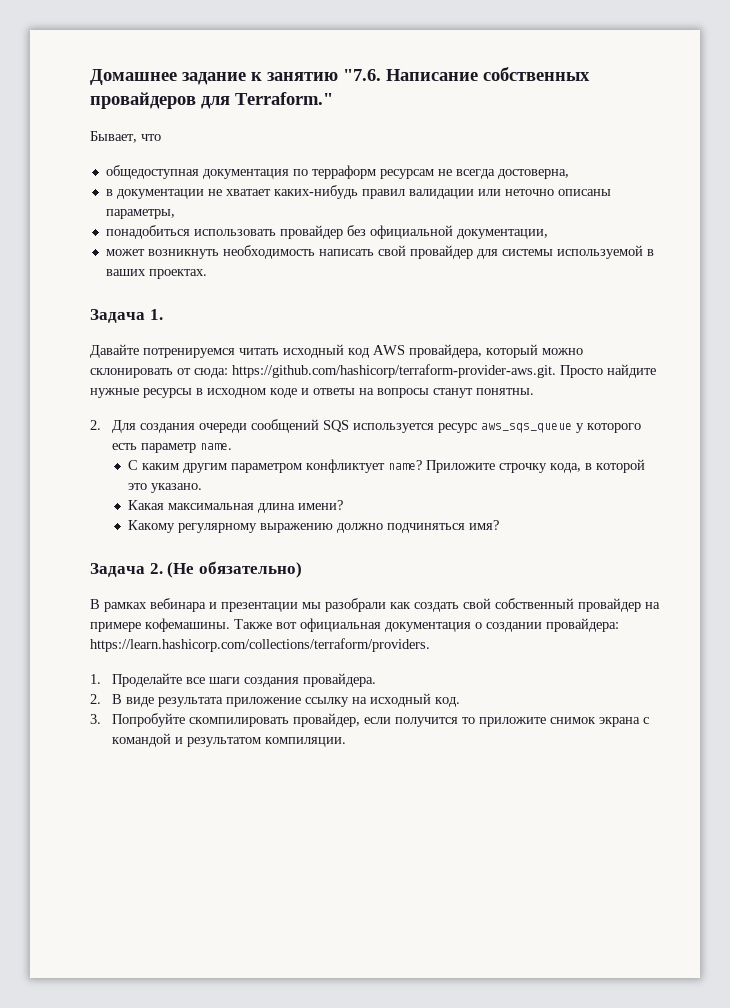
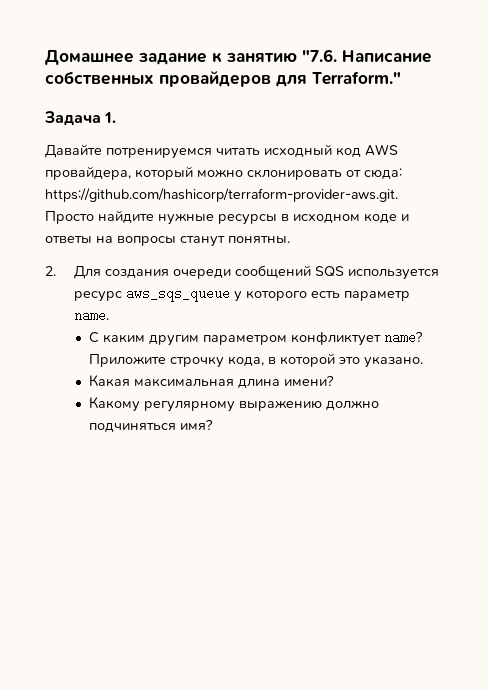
- Бывает, что
- общедоступная документация по терраформ ресурсам не всегда достоверна,
- в документации не хватает каких-нибудь правил валидации или неточно описаны параметры,
- понадобиться использовать провайдер без официальной документации,
- может возникнуть необходимость написать свой провайдер для системы используемой в ваших проектах.
- Задача 2. (Не обязательно)
- В рамках вебинара и презентации мы разобрали как создать свой собственный провайдер на примере кофемашины. Также вот официальная документация о создании провайдера: https://learn.hashicorp.com/collections/terraform/providers.
- 1. Проделайте все шаги создания провайдера.
- 2. В виде результата приложение ссылку на исходный код.
- 3. Попробуйте скомпилировать провайдер, если получится то приложите снимок экрана с командой и результатом компиляции.

